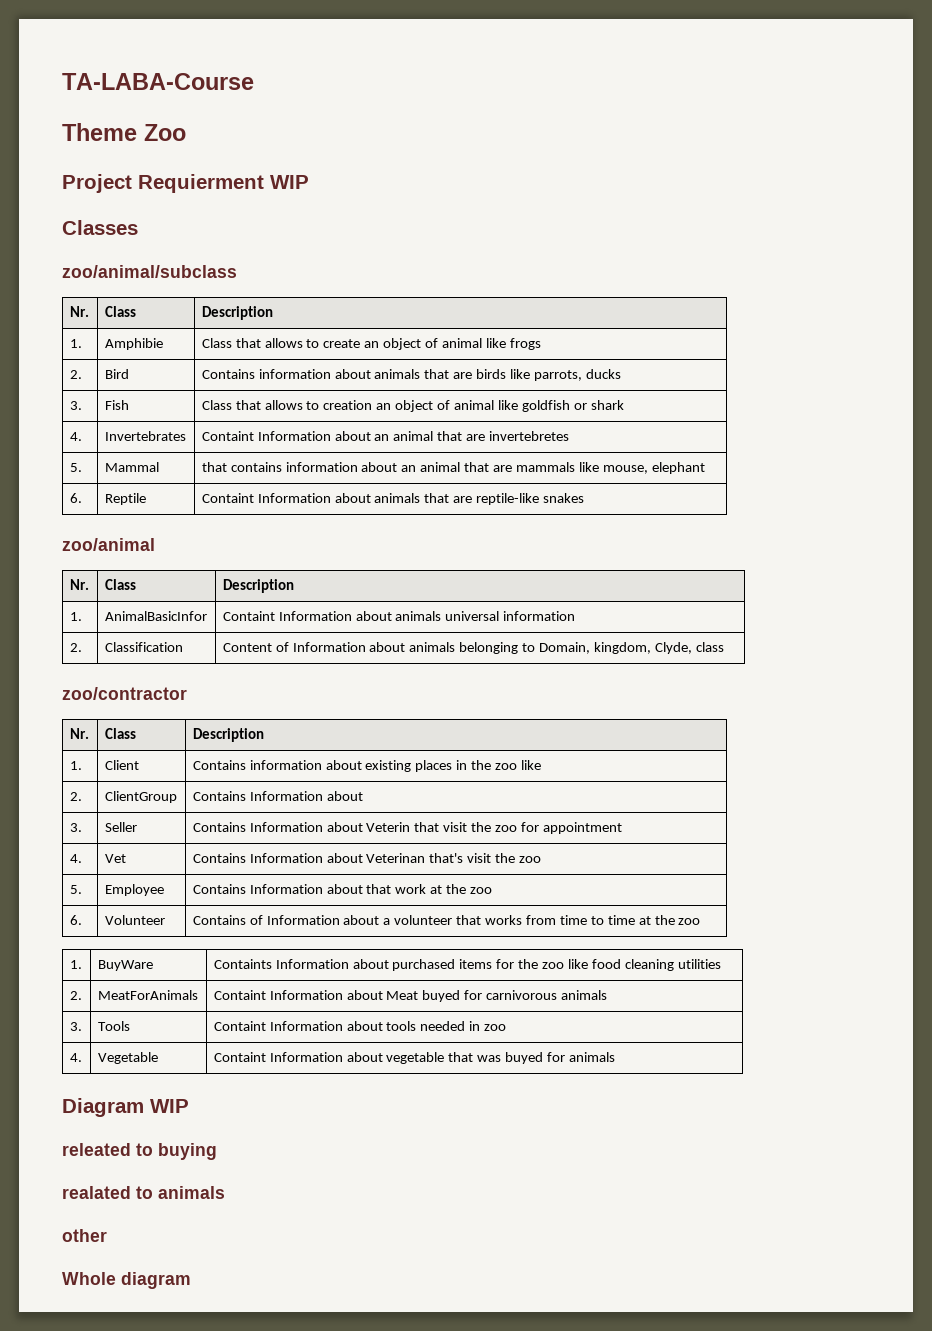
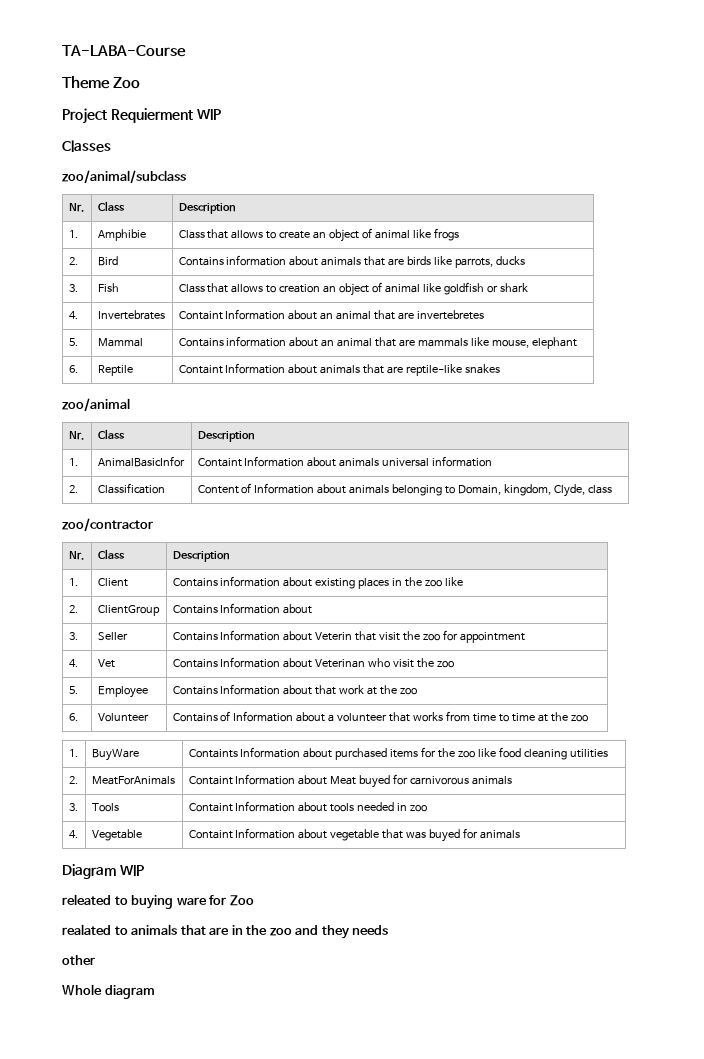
- 5. | Mammal | that contains information about an animal that are mammals like mouse, elephant
+ 5. | Mammal | Contains information about an animal that are mammals like mouse, elephant
- 4. | Vet | Contains Information about Veterinan that's visit the zoo
+ 4. | Vet | Contains Information about Veterinan who visit the zoo
- releated to buying
+ releated to buying ware for Zoo
- realated to animals
+ realated to animals that are in the zoo and they needs

